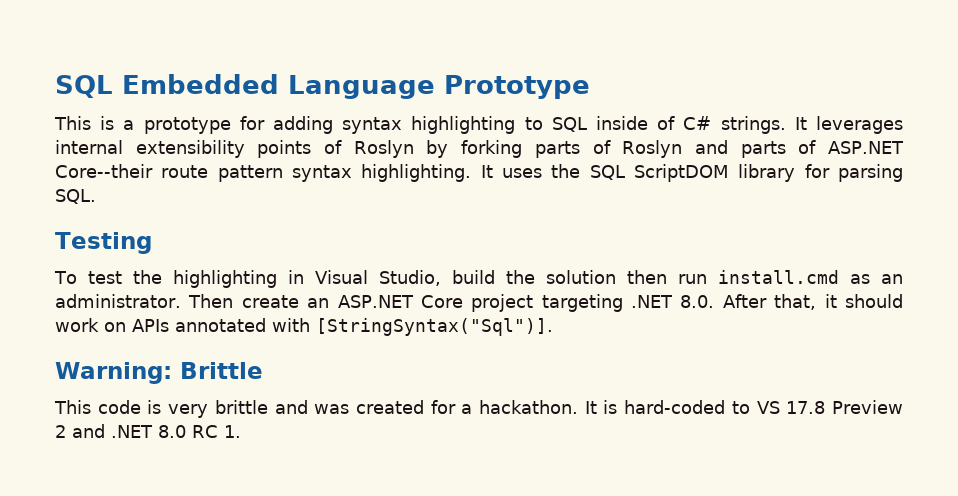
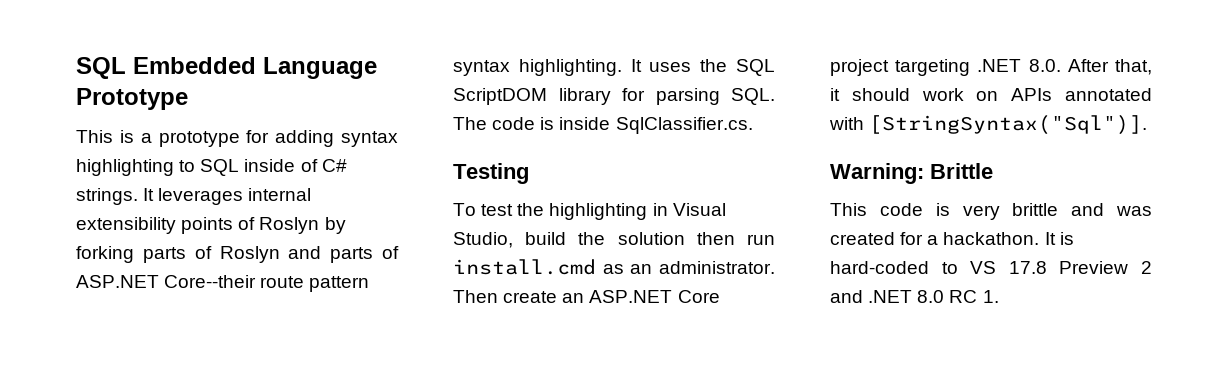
- It uses the SQL ScriptDOM library for parsing SQL.
+ It uses the SQL ScriptDOM library for parsing SQL. The code is inside SqlClassifier.cs.

